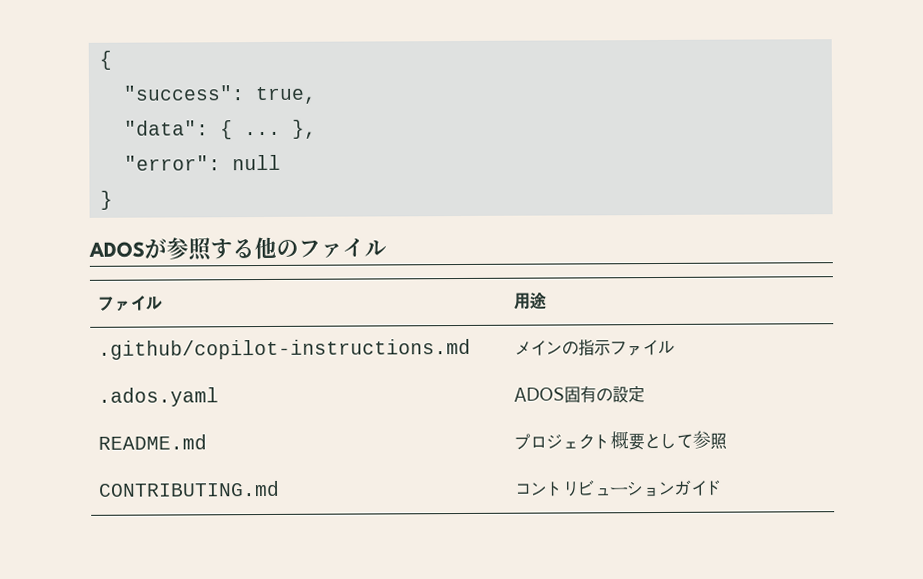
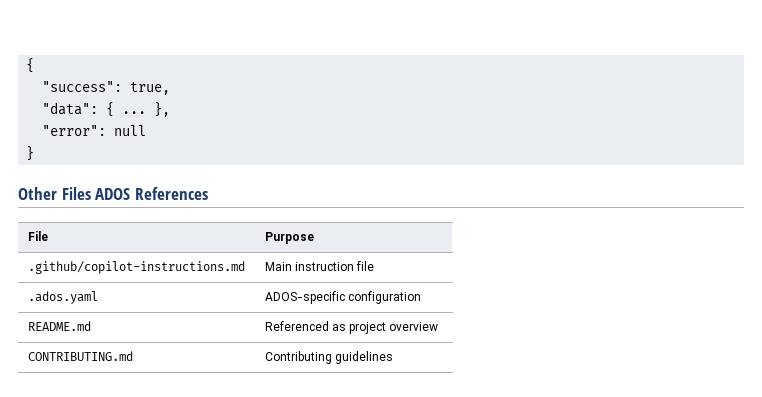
- ADOSが参照する他のファイル
- ファイル | 用途
- .github/copilot-instructions.md | メインの指示ファイル
- .ados.yaml | ADOS固有の設定
- README.md | プロジェクト概要として参照
- CONTRIBUTING.md | コントリビューションガイド
+ Other Files ADOS References
+ File | Purpose
+ .github/copilot-instructions.md | Main instruction file
+ .ados.yaml | ADOS-specific configuration
+ README.md | Referenced as project overview
+ CONTRIBUTING.md | Contributing guidelines

